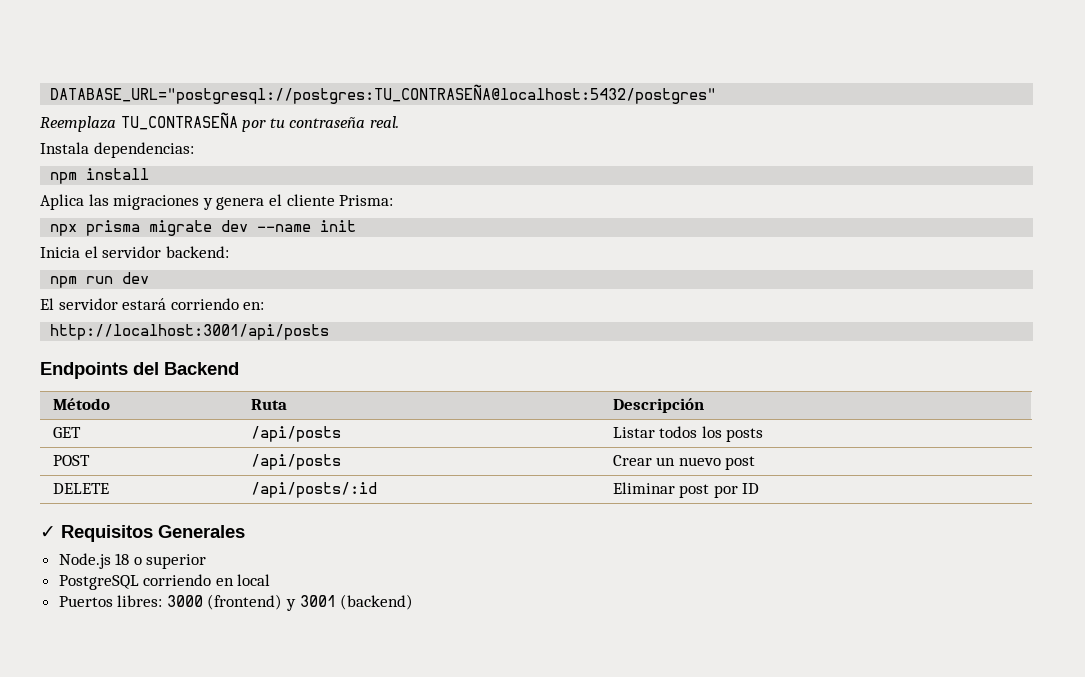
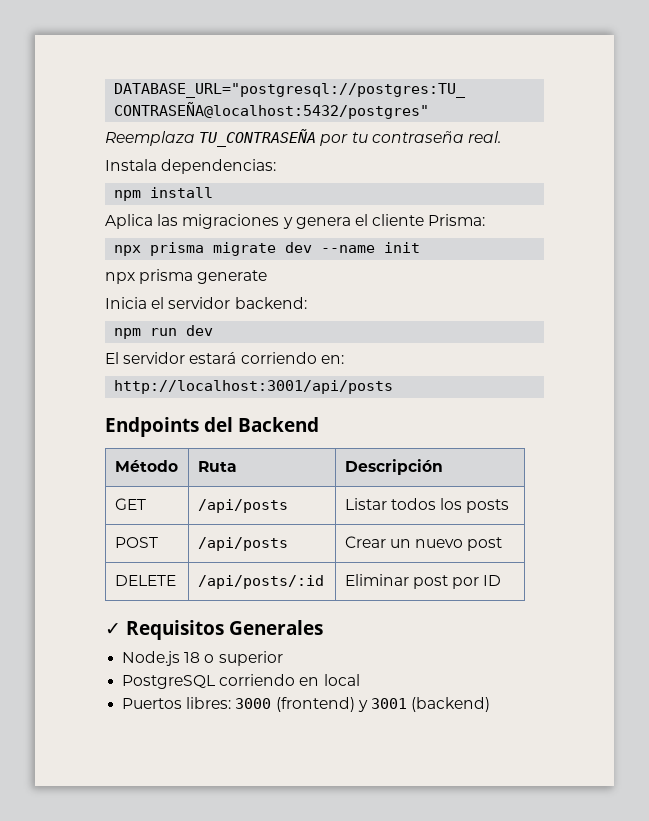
+ npx prisma generate

